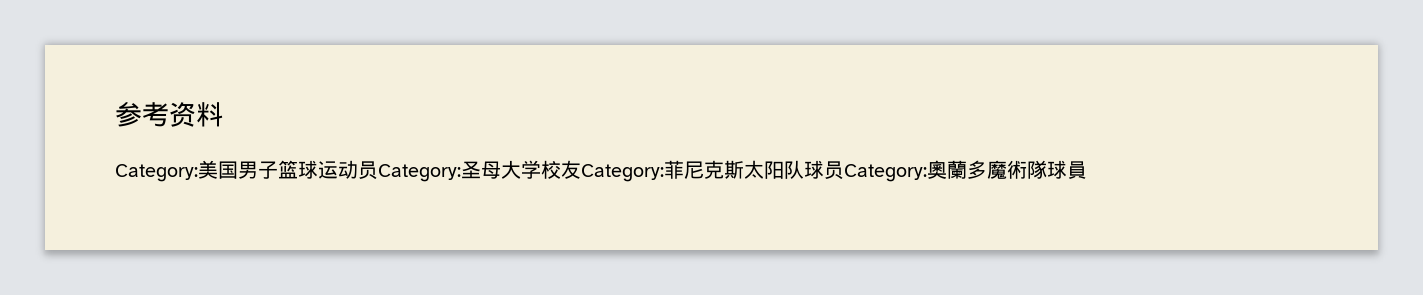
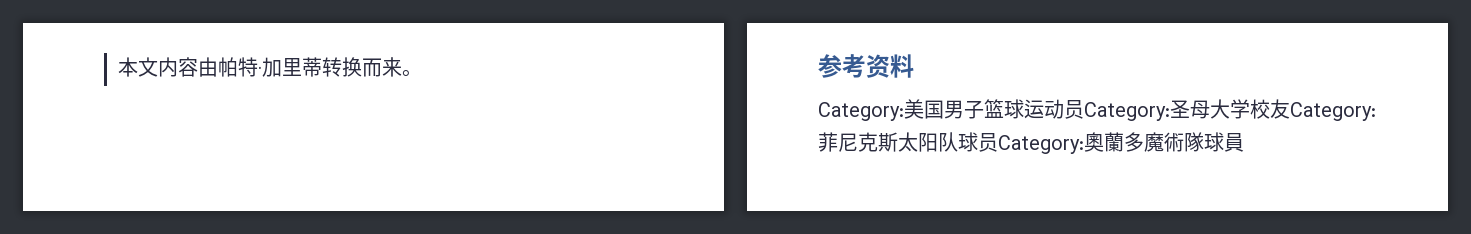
+ 本文内容由帕特·加里蒂转换而来。

